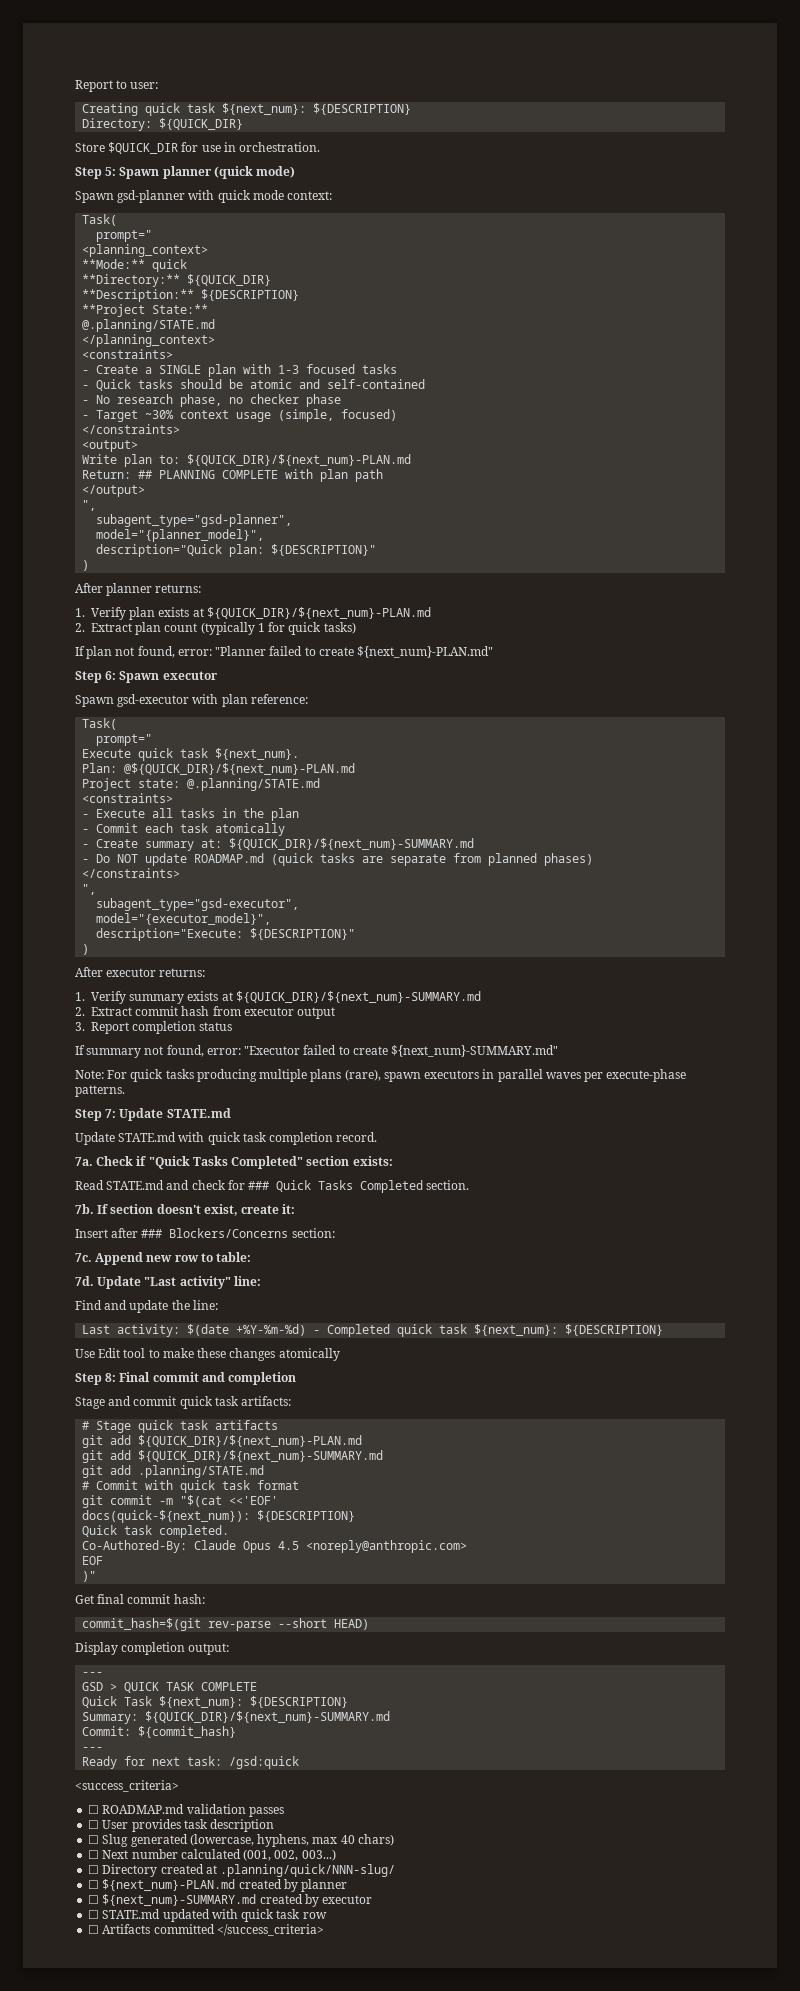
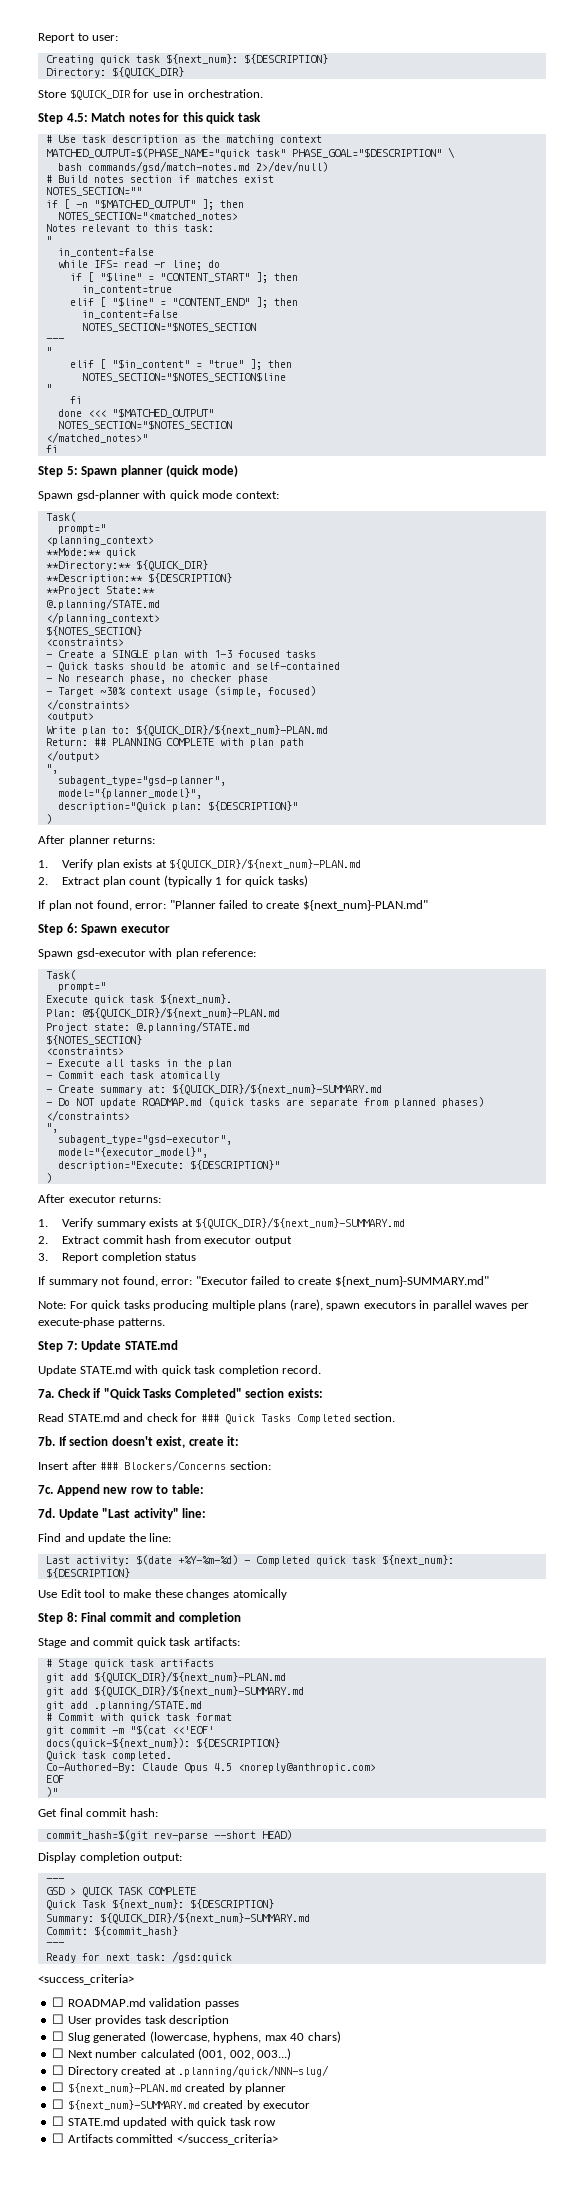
+ Step 4.5: Match notes for this quick task
+ # Use task description as the matching context
+ MATCHED_OUTPUT=$(PHASE_NAME="quick task" PHASE_GOAL="$DESCRIPTION" \
+ bash commands/gsd/match-notes.md 2>/dev/null)
+ # Build notes section if matches exist
+ NOTES_SECTION=""
+ if [ -n "$MATCHED_OUTPUT" ]; then
+ NOTES_SECTION="<matched_notes>
+ Notes relevant to this task:
+ "
+ in_content=false
+ while IFS= read -r line; do
+ if [ "$line" = "CONTENT_START" ]; then
+ in_content=true
+ elif [ "$line" = "CONTENT_END" ]; then
+ in_content=false
+ NOTES_SECTION="$NOTES_SECTION
+ ---
+ "
+ elif [ "$in_content" = "true" ]; then
+ NOTES_SECTION="$NOTES_SECTION$line
+ "
+ fi
+ done <<< "$MATCHED_OUTPUT"
+ NOTES_SECTION="$NOTES_SECTION
+ </matched_notes>"
+ fi
  </planning_context>
+ ${NOTES_SECTION}
  Project state: @.planning/STATE.md
+ ${NOTES_SECTION}

